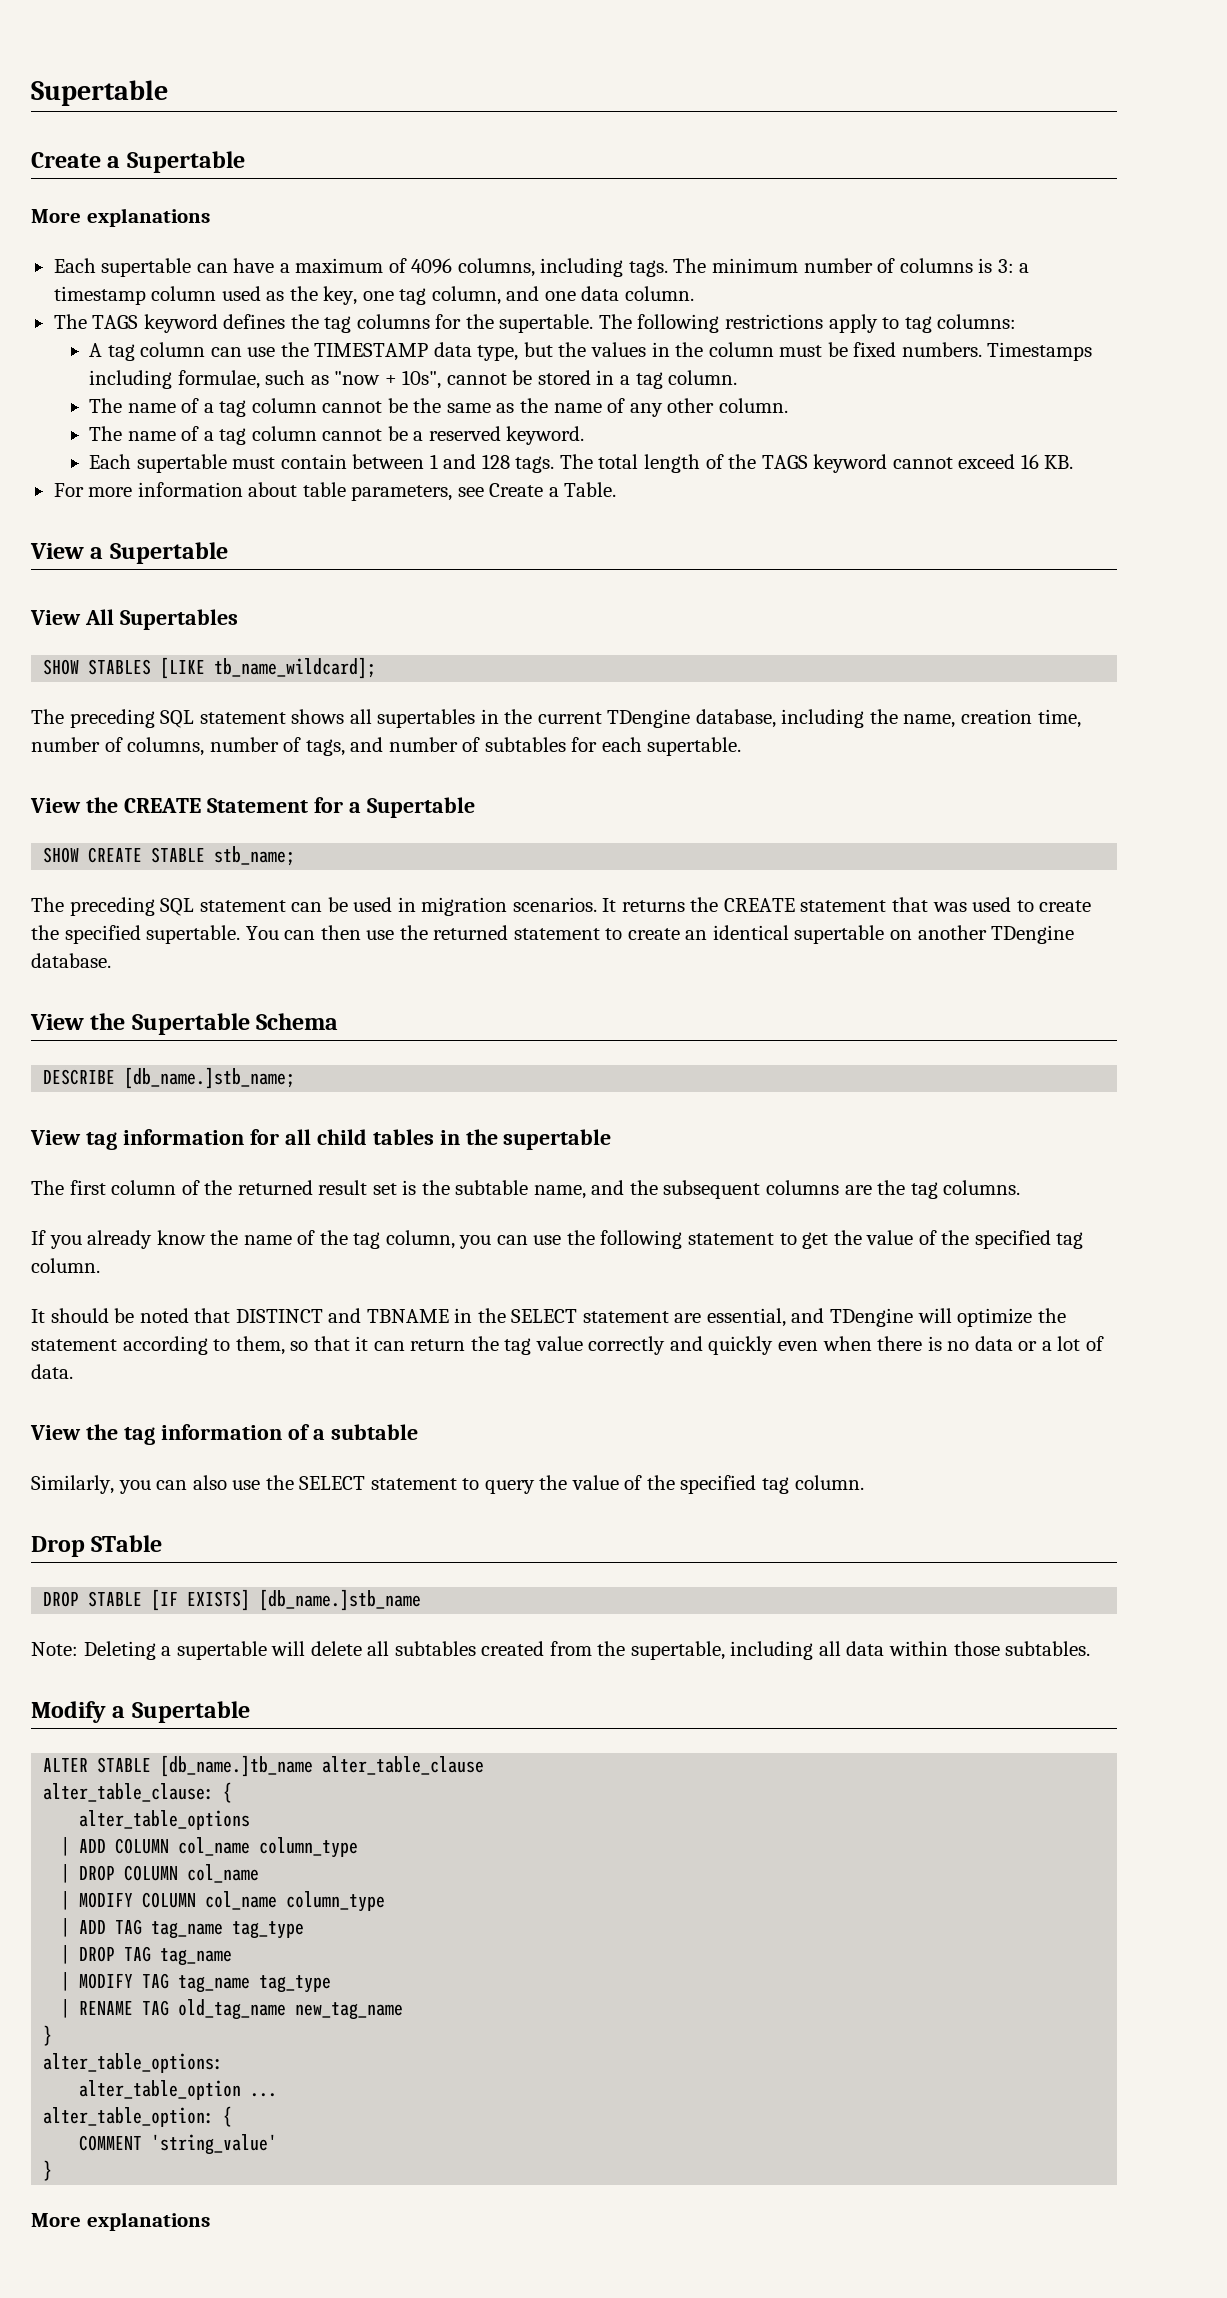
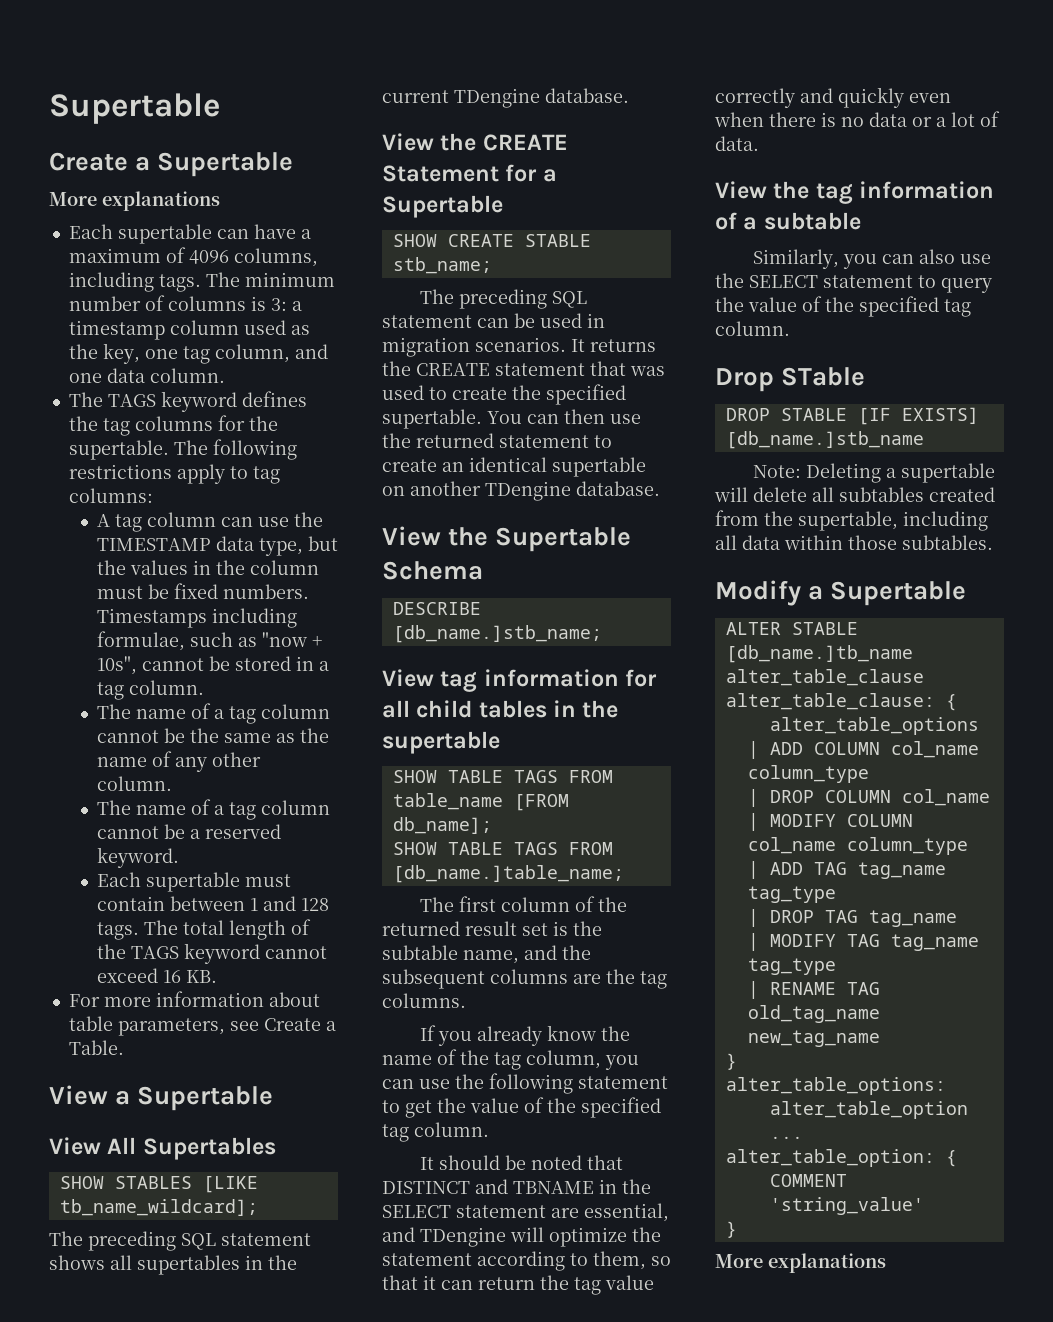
- The preceding SQL statement shows all supertables in the current TDengine database, including the name, creation time, number of columns, number of tags, and number of subtables for each supertable.
+ The preceding SQL statement shows all supertables in the current TDengine database.
+ SHOW TABLE TAGS FROM table_name [FROM db_name];
+ SHOW TABLE TAGS FROM [db_name.]table_name;

